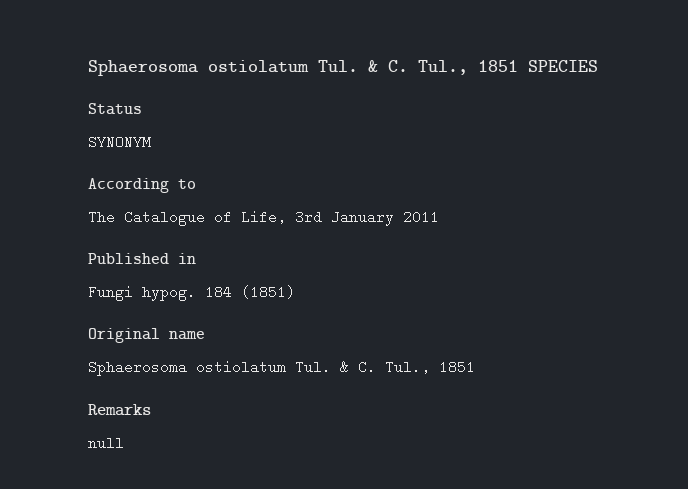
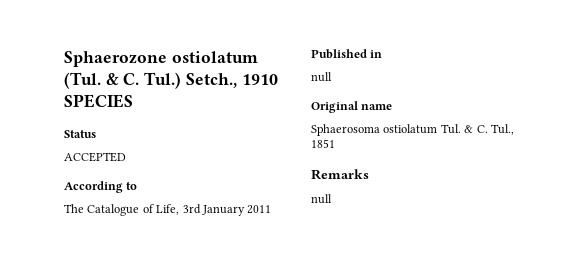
- Sphaerosoma ostiolatum Tul. & C. Tul., 1851 SPECIES
+ Sphaerozone ostiolatum (Tul. & C. Tul.) Setch., 1910 SPECIES
- SYNONYM
+ ACCEPTED
  Published in
- Fungi hypog. 184 (1851)
+ null

